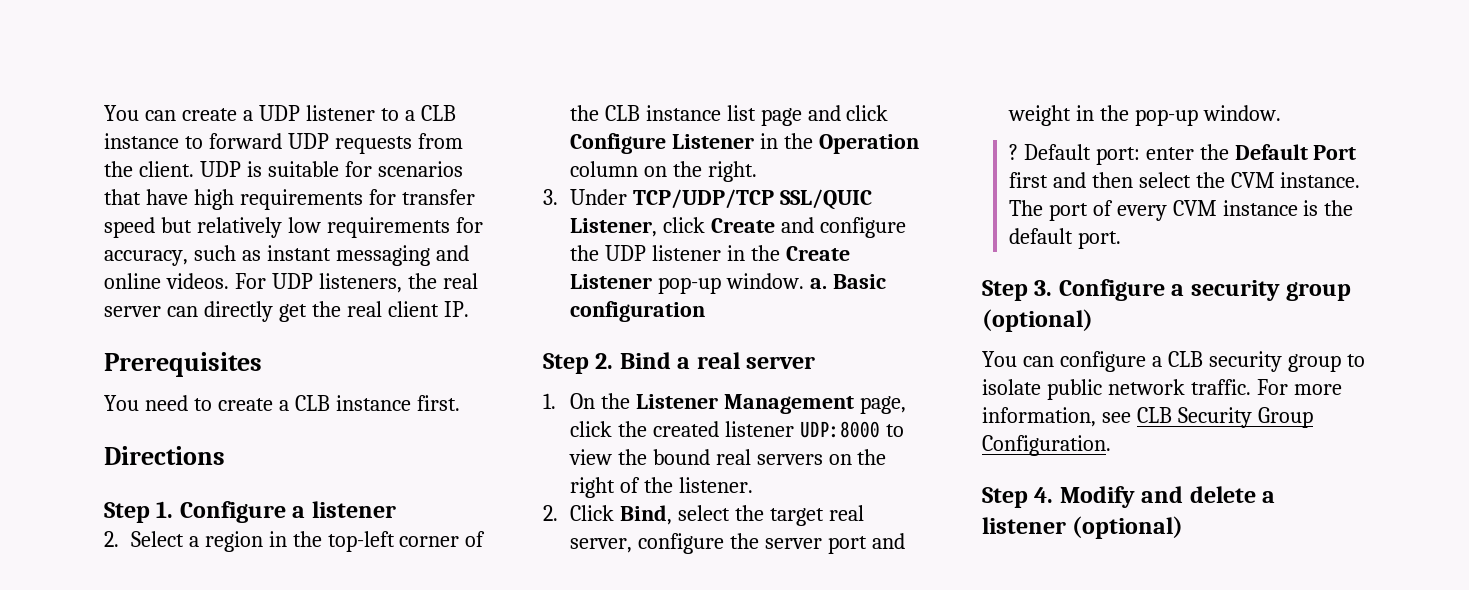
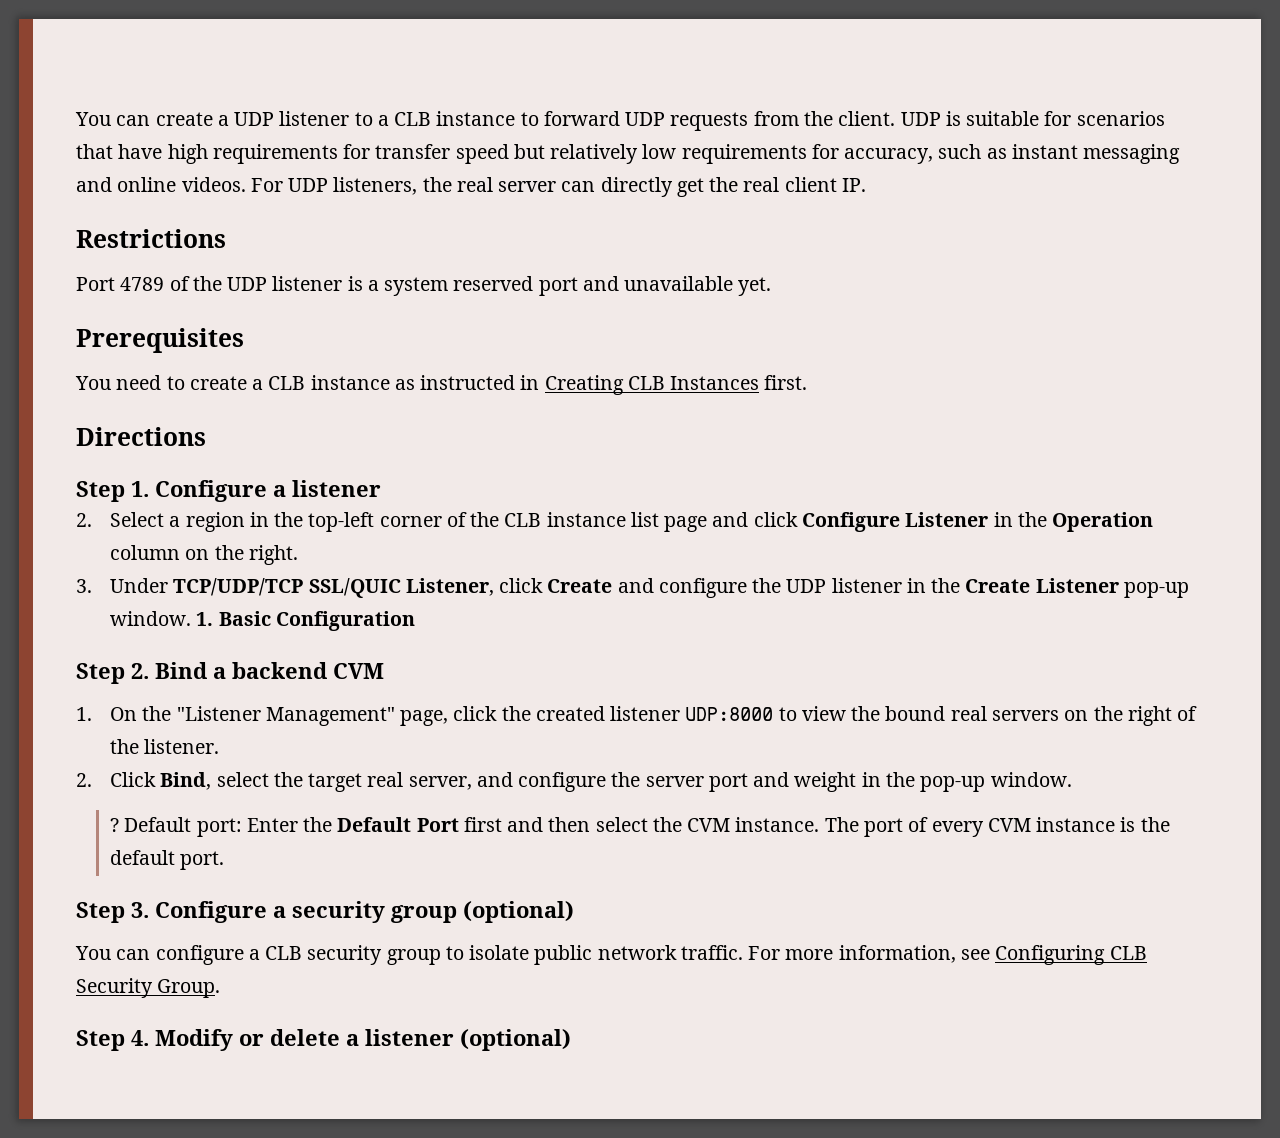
+ Restrictions
+ Port 4789 of the UDP listener is a system reserved port and unavailable yet.
- You need to create a CLB instance first.
+ You need to create a CLB instance as instructed in Creating CLB Instances first.
- 3. Under TCP/UDP/TCP SSL/QUIC Listener, click Create and configure the UDP listener in the Create Listener pop-up window. a. Basic configuration
+ 3. Under TCP/UDP/TCP SSL/QUIC Listener, click Create and configure the UDP listener in the Create Listener pop-up window. 1. Basic Configuration
- Step 2. Bind a real server
+ Step 2. Bind a backend CVM
- 1. On the Listener Management page, click the created listener UDP:8000 to view the bound real servers on the right of the listener.
+ 1. On the "Listener Management" page, click the created listener UDP:8000 to view the bound real servers on the right of the listener.
- 2. Click Bind, select the target real server, configure the server port and weight in the pop-up window.
+ 2. Click Bind, select the target real server, and configure the server port and weight in the pop-up window.
- Default port: enter the Default Port first and then select the CVM instance.
+ Default port: Enter the Default Port first and then select the CVM instance.
- For more information, see CLB Security Group Configuration.
+ For more information, see Configuring CLB Security Group.
- Step 4. Modify and delete a listener (optional)
+ Step 4. Modify or delete a listener (optional)

